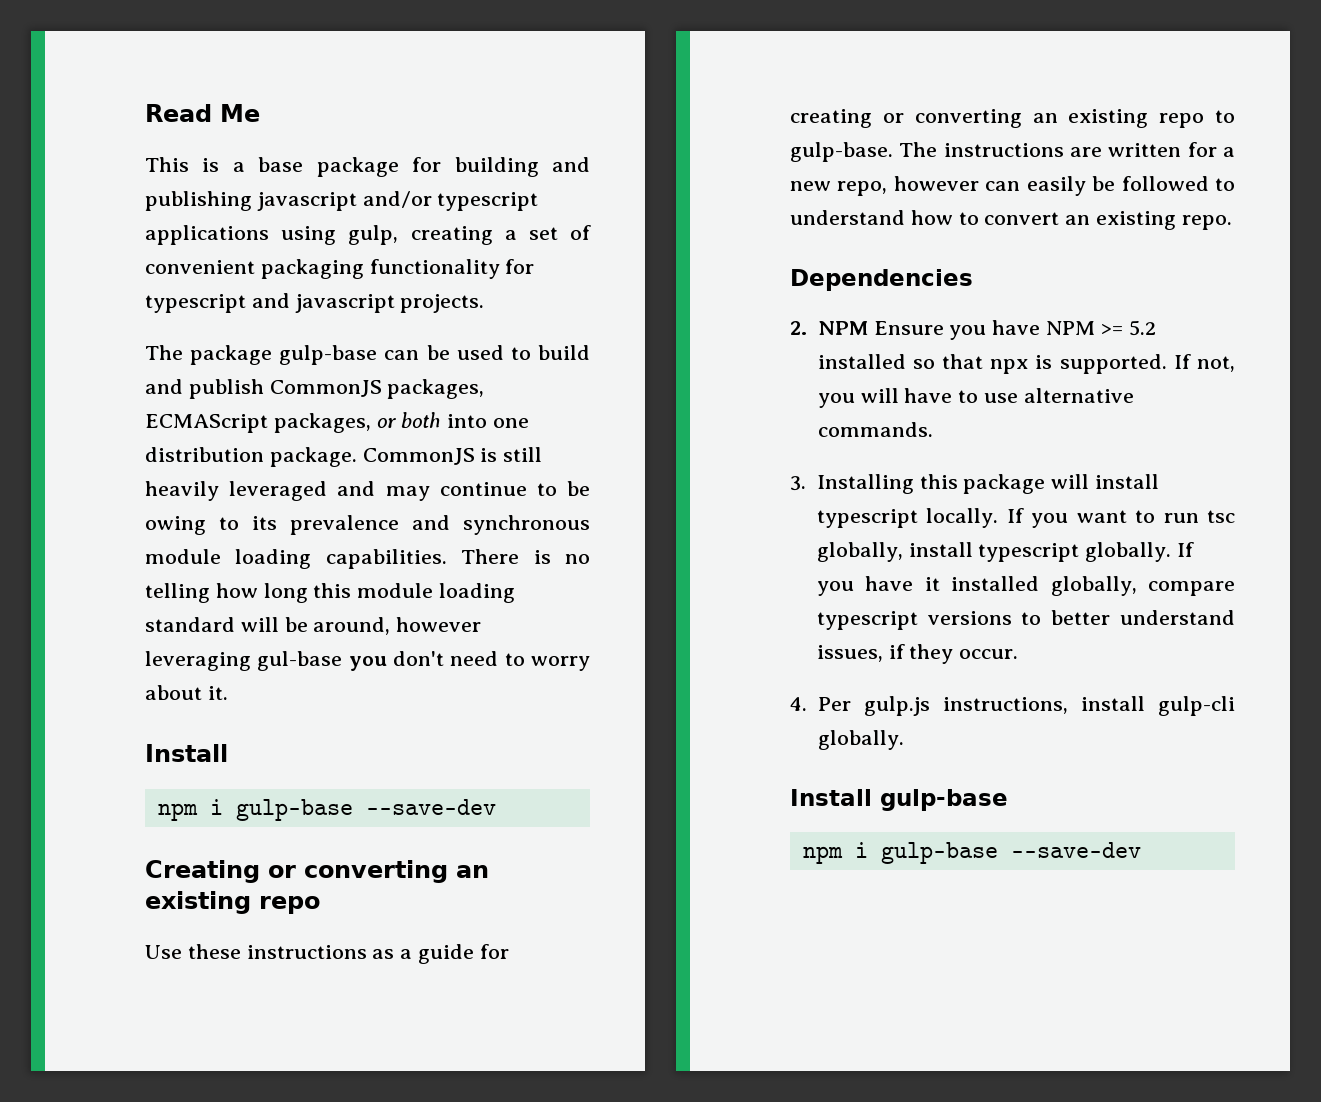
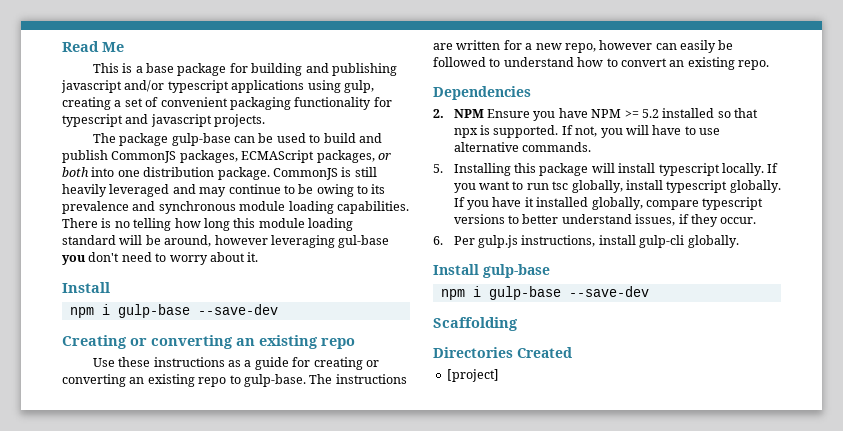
- 3. Installing this package will install typescript locally.
+ 5. Installing this package will install typescript locally.
- 4. Per gulp.js instructions, install gulp-cli globally.
+ 6. Per gulp.js instructions, install gulp-cli globally.
+ Scaffolding
+ Directories Created
+ [project]

